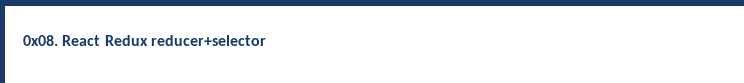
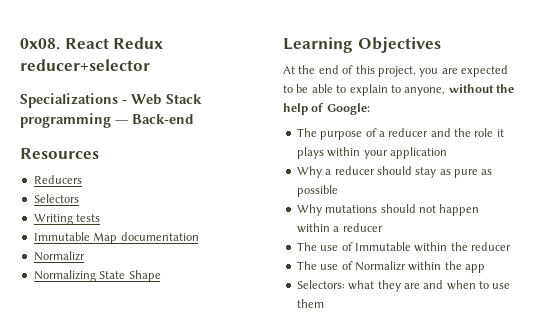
+ Specializations - Web Stack programming ― Back-end
+ Resources
+ Reducers
+ Selectors
+ Writing tests
+ Immutable Map documentation
+ Normalizr
+ Normalizing State Shape
+ Learning Objectives
+ At the end of this project, you are expected to be able to explain to anyone, without the help of Google:
+ The purpose of a reducer and the role it plays within your application
+ Why a reducer should stay as pure as possible
+ Why mutations should not happen within a reducer
+ The use of Immutable within the reducer
+ The use of Normalizr within the app
+ Selectors: what they are and when to use them

